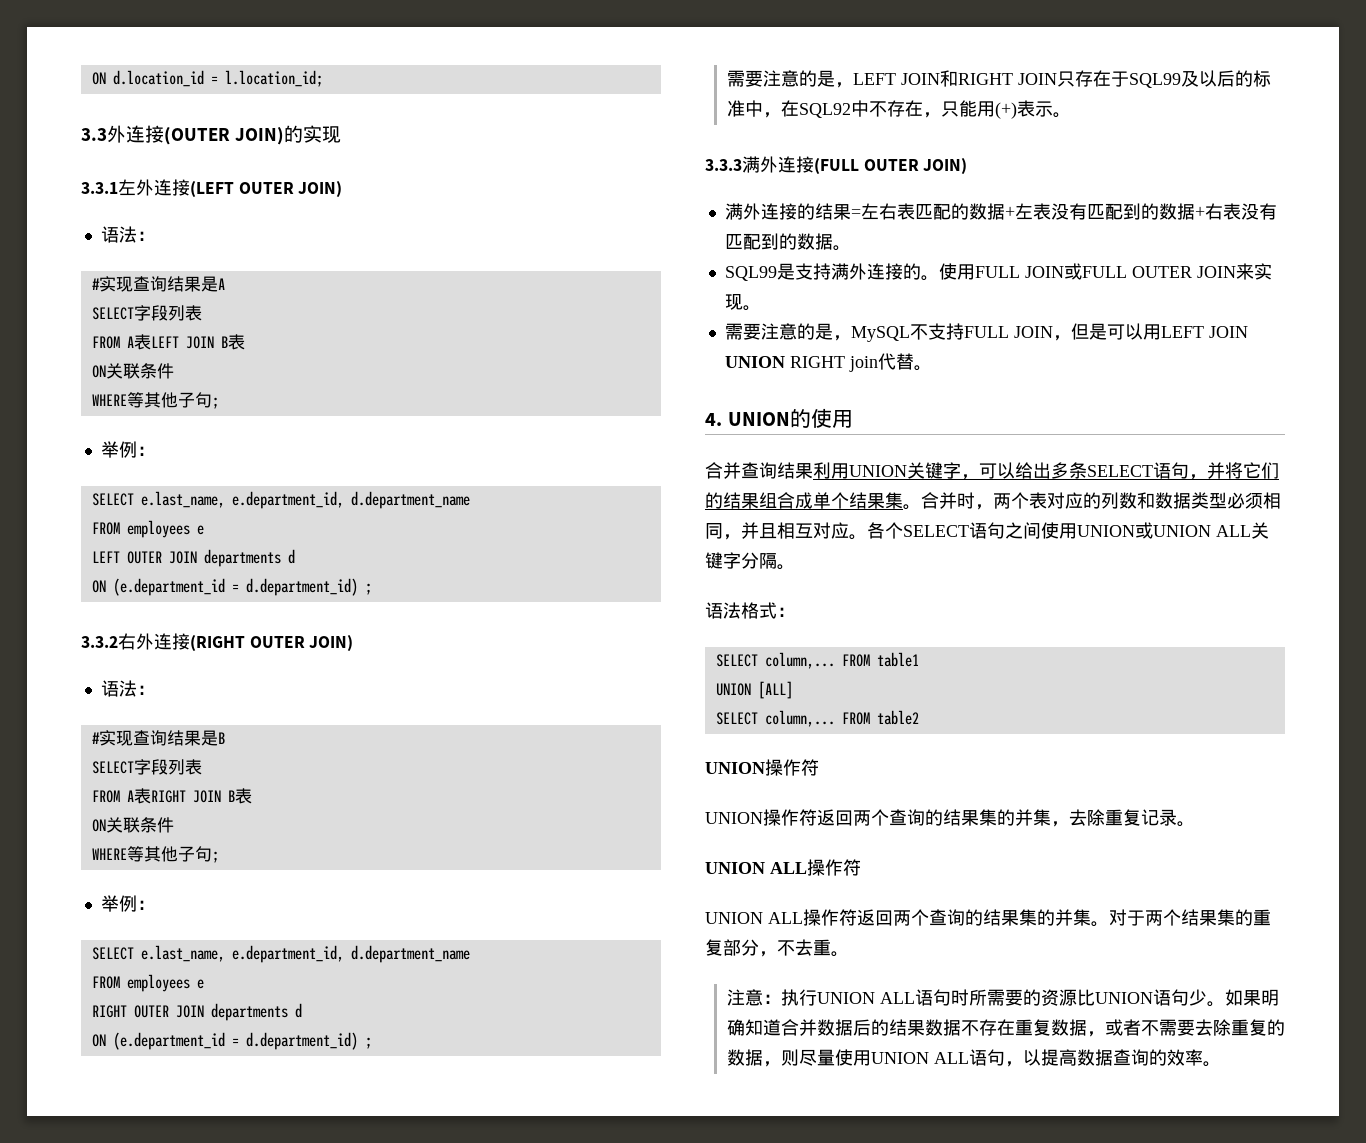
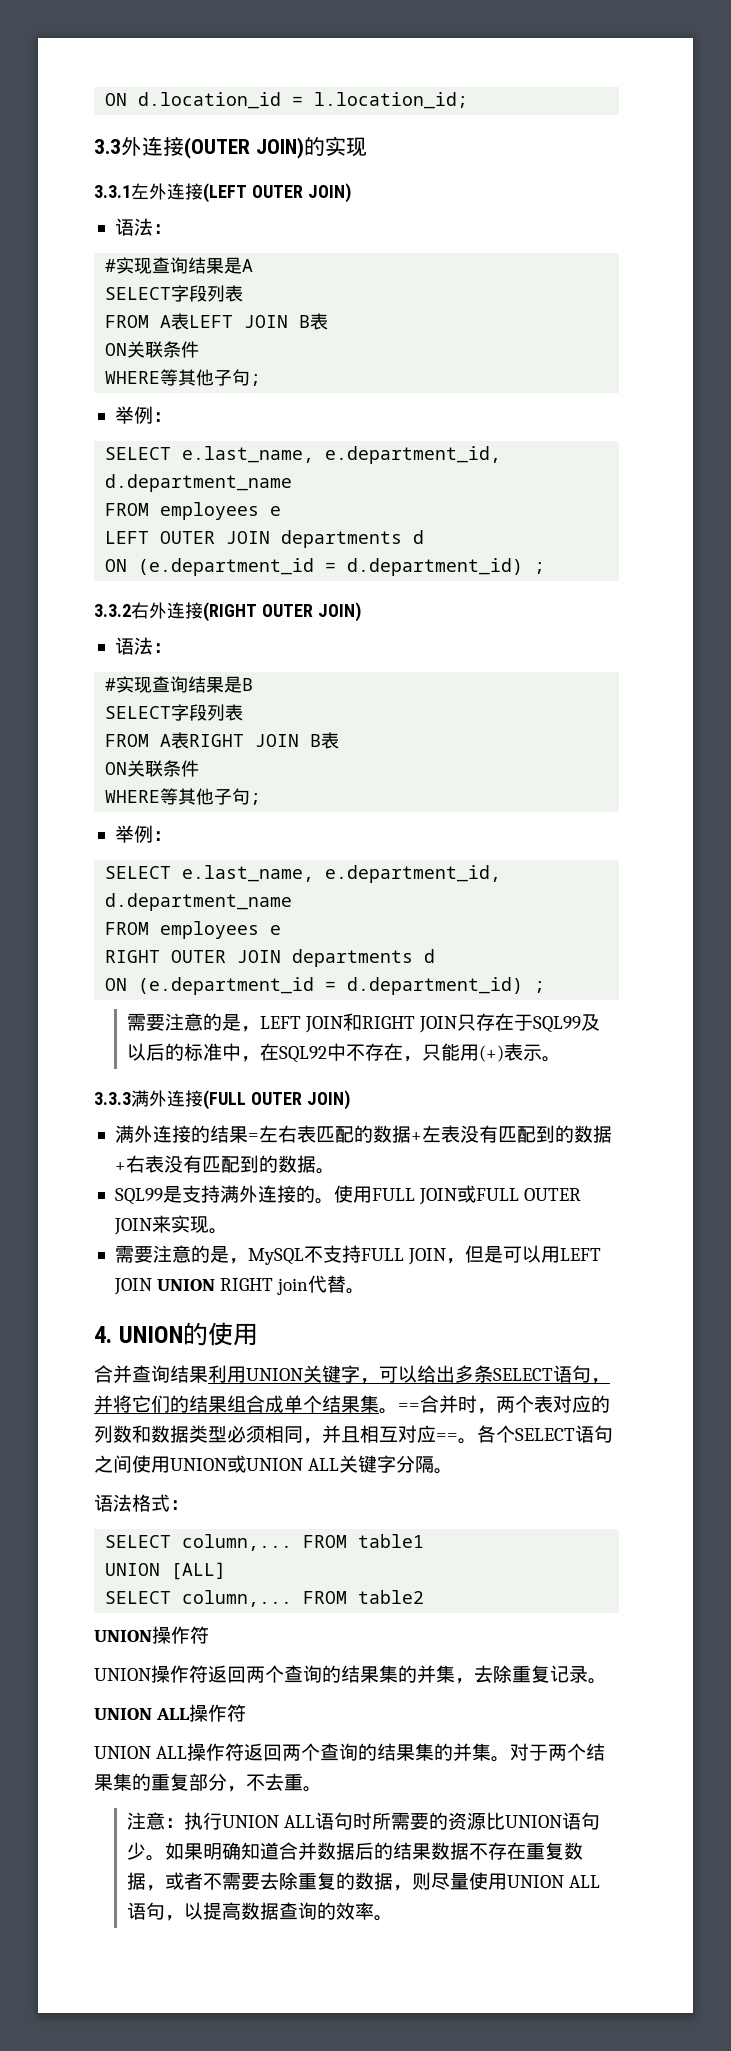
- 合并时，两个表对应的列数和数据类型必须相同，并且相互对应。
+ ==合并时，两个表对应的列数和数据类型必须相同，并且相互对应==。

